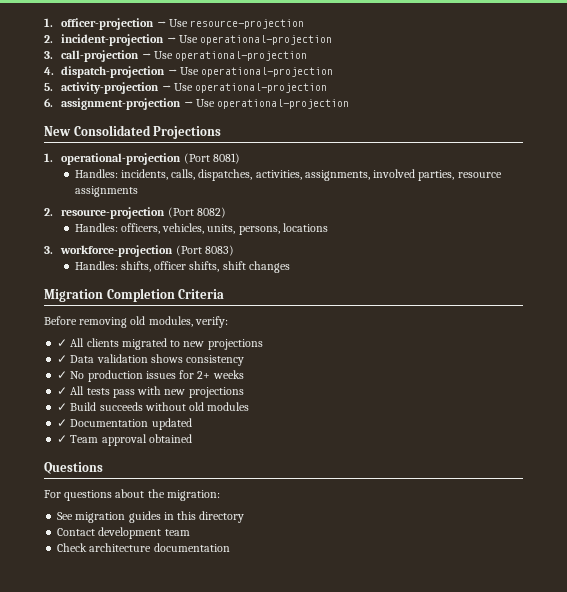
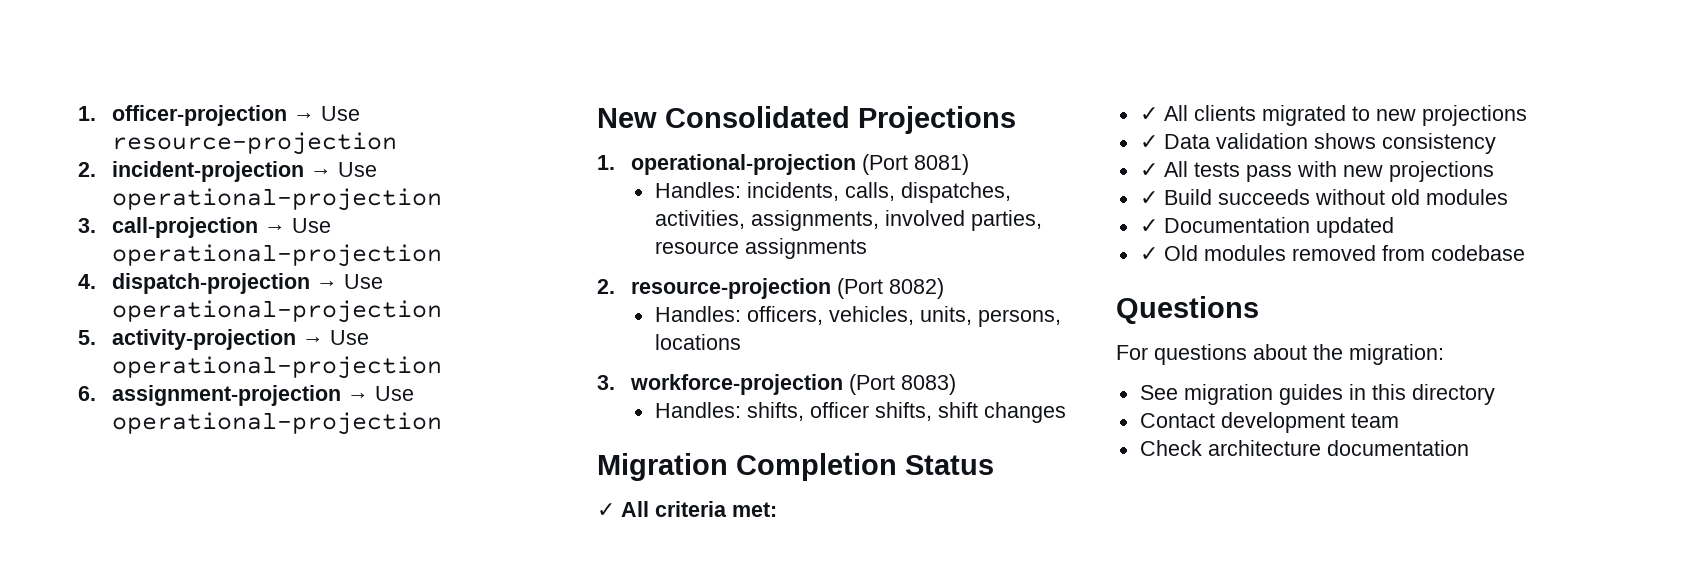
- Migration Completion Criteria
- Before removing old modules, verify:
+ Migration Completion Status
+ ✓ All criteria met:
- ✓ No production issues for 2+ weeks
- ✓ Team approval obtained
+ ✓ Old modules removed from codebase

